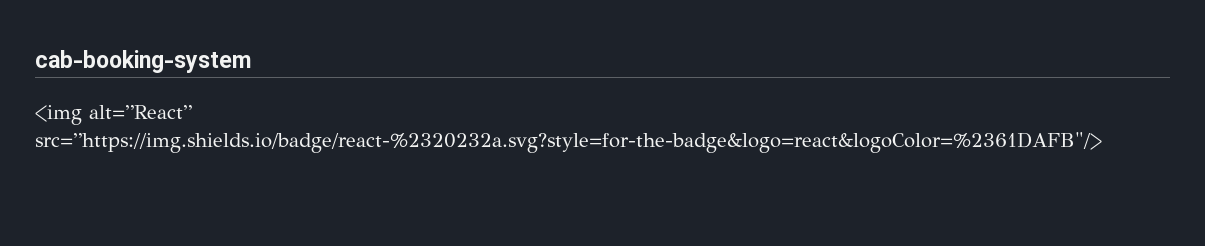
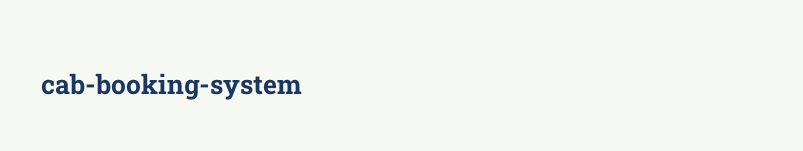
- <img alt=”React” src=”https://img.shields.io/badge/react-%2320232a.svg?style=for-the-badge&logo=react&logoColor=%2361DAFB"/>

